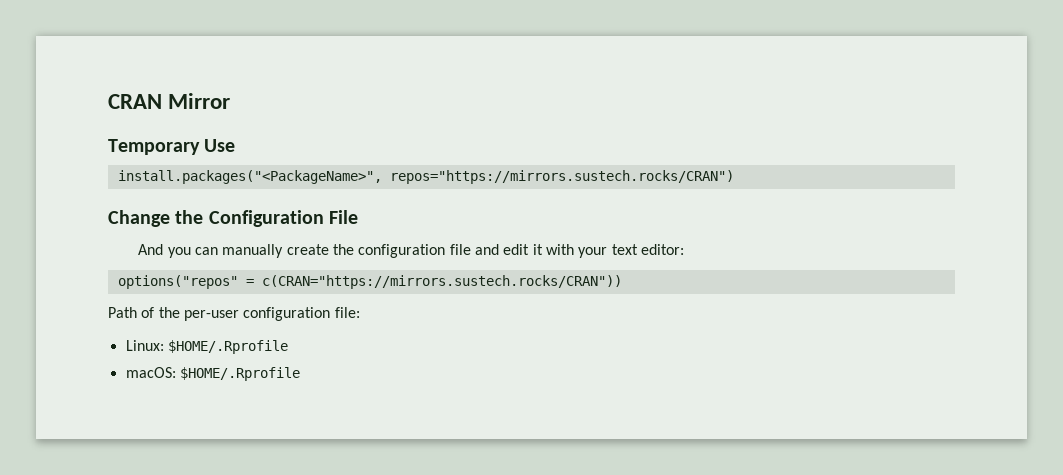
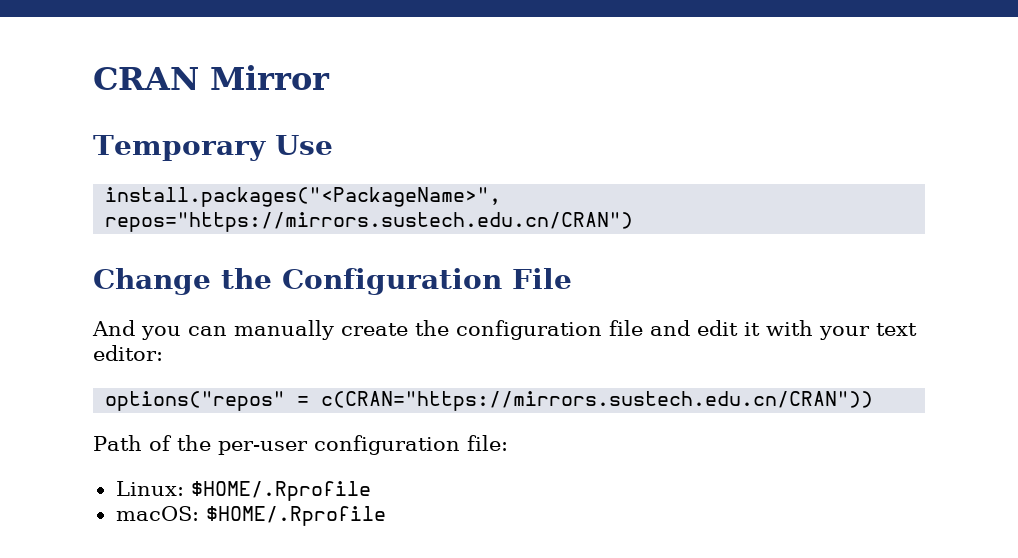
- install.packages("<PackageName>", repos="https://mirrors.sustech.rocks/CRAN")
+ install.packages("<PackageName>", repos="https://mirrors.sustech.edu.cn/CRAN")
- options("repos" = c(CRAN="https://mirrors.sustech.rocks/CRAN"))
+ options("repos" = c(CRAN="https://mirrors.sustech.edu.cn/CRAN"))

